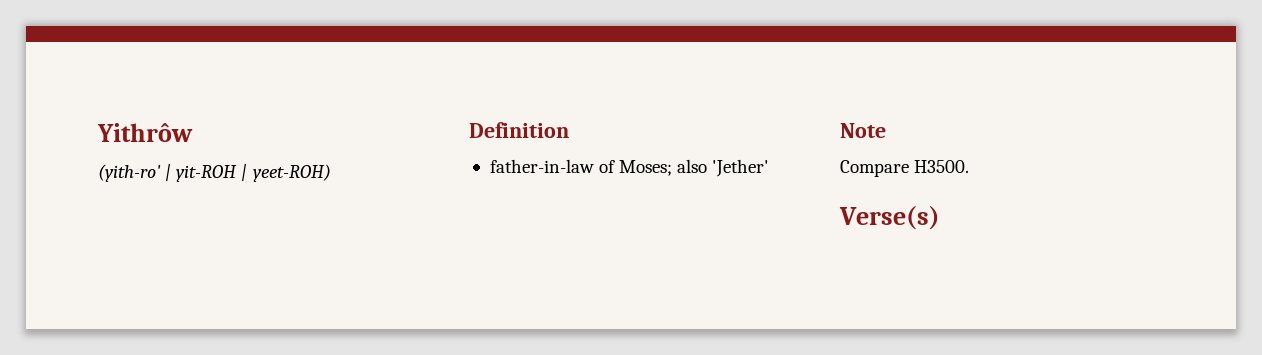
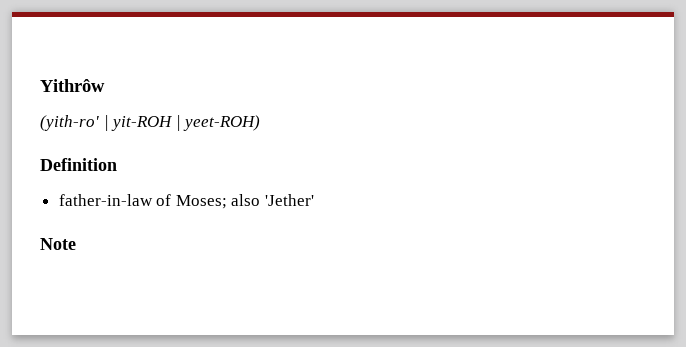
- Compare H3500.
- Verse(s)

